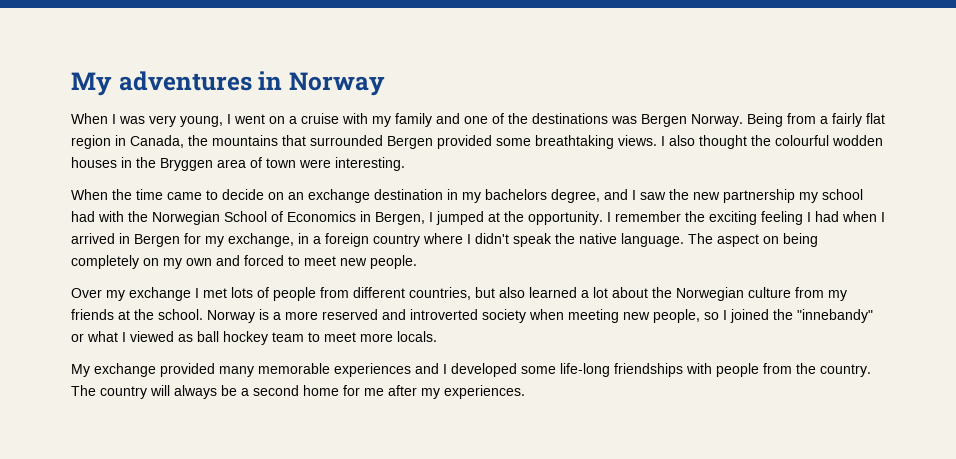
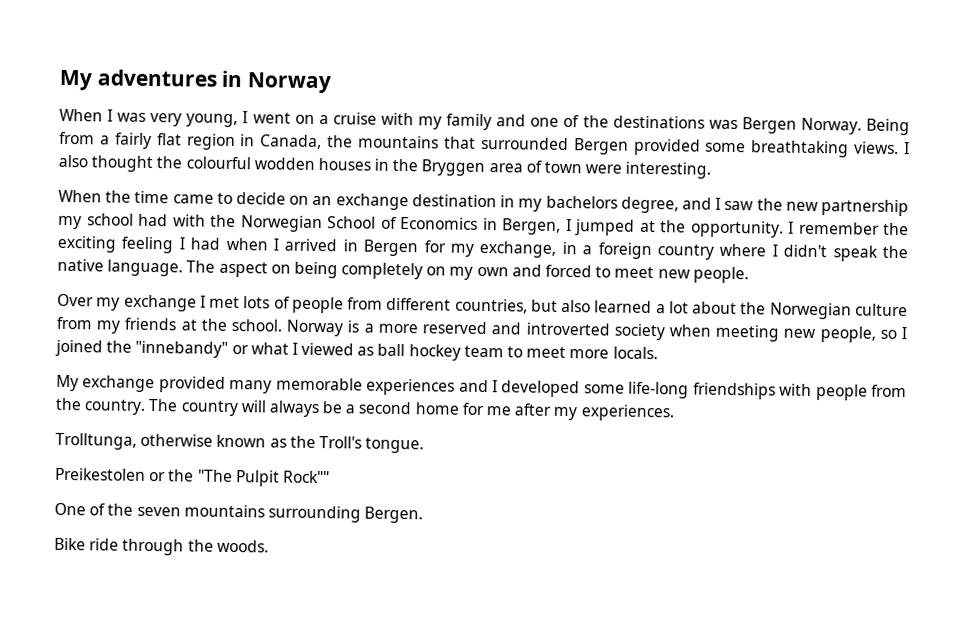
+ Trolltunga, otherwise known as the Troll's tongue.
+ Preikestolen or the "The Pulpit Rock""
+ One of the seven mountains surrounding Bergen.
+ Bike ride through the woods.

